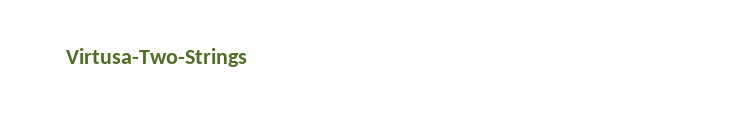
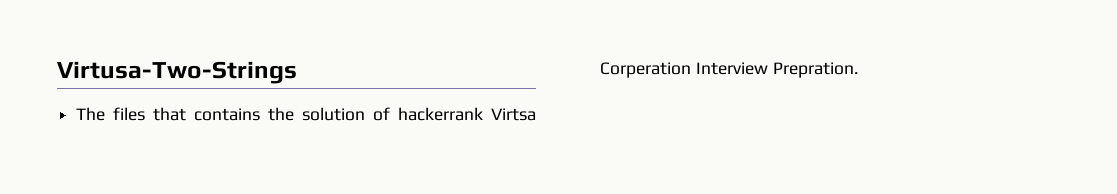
+ The files that contains the solution of hackerrank Virtsa Corperation Interview Prepration.

